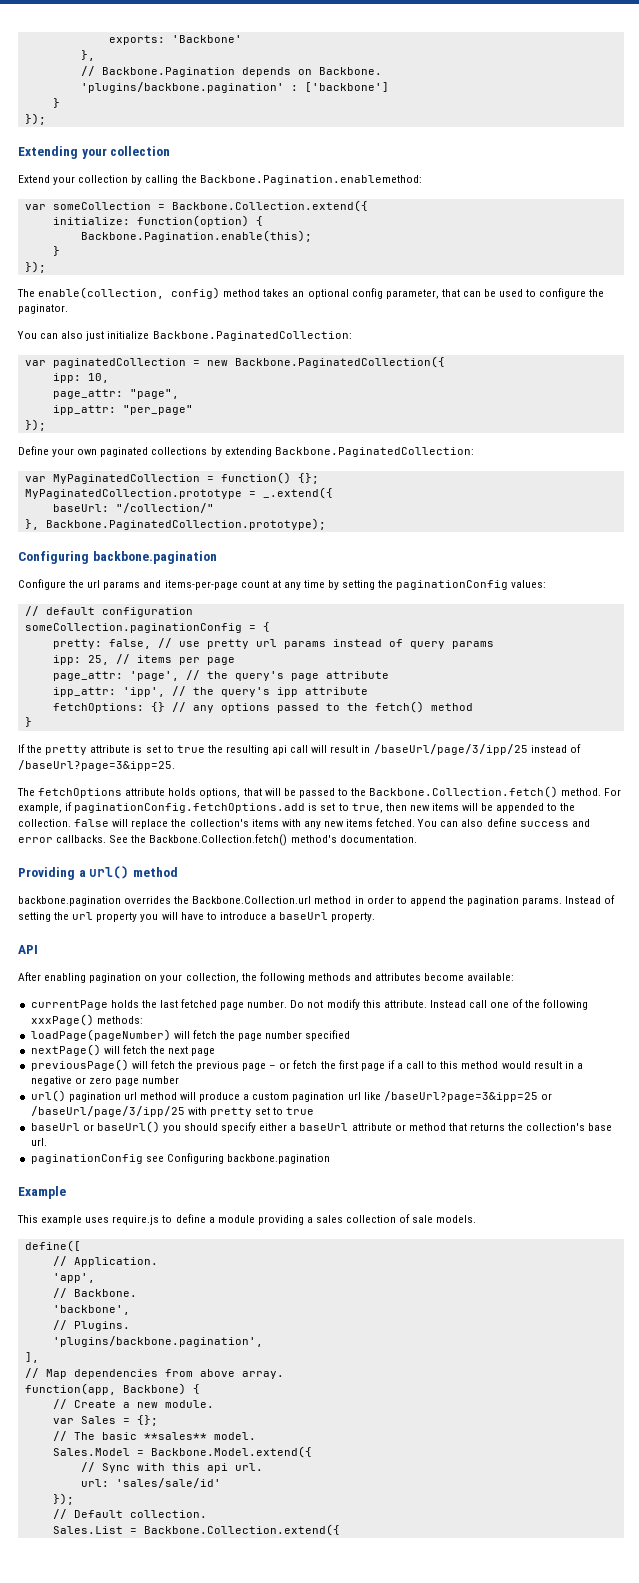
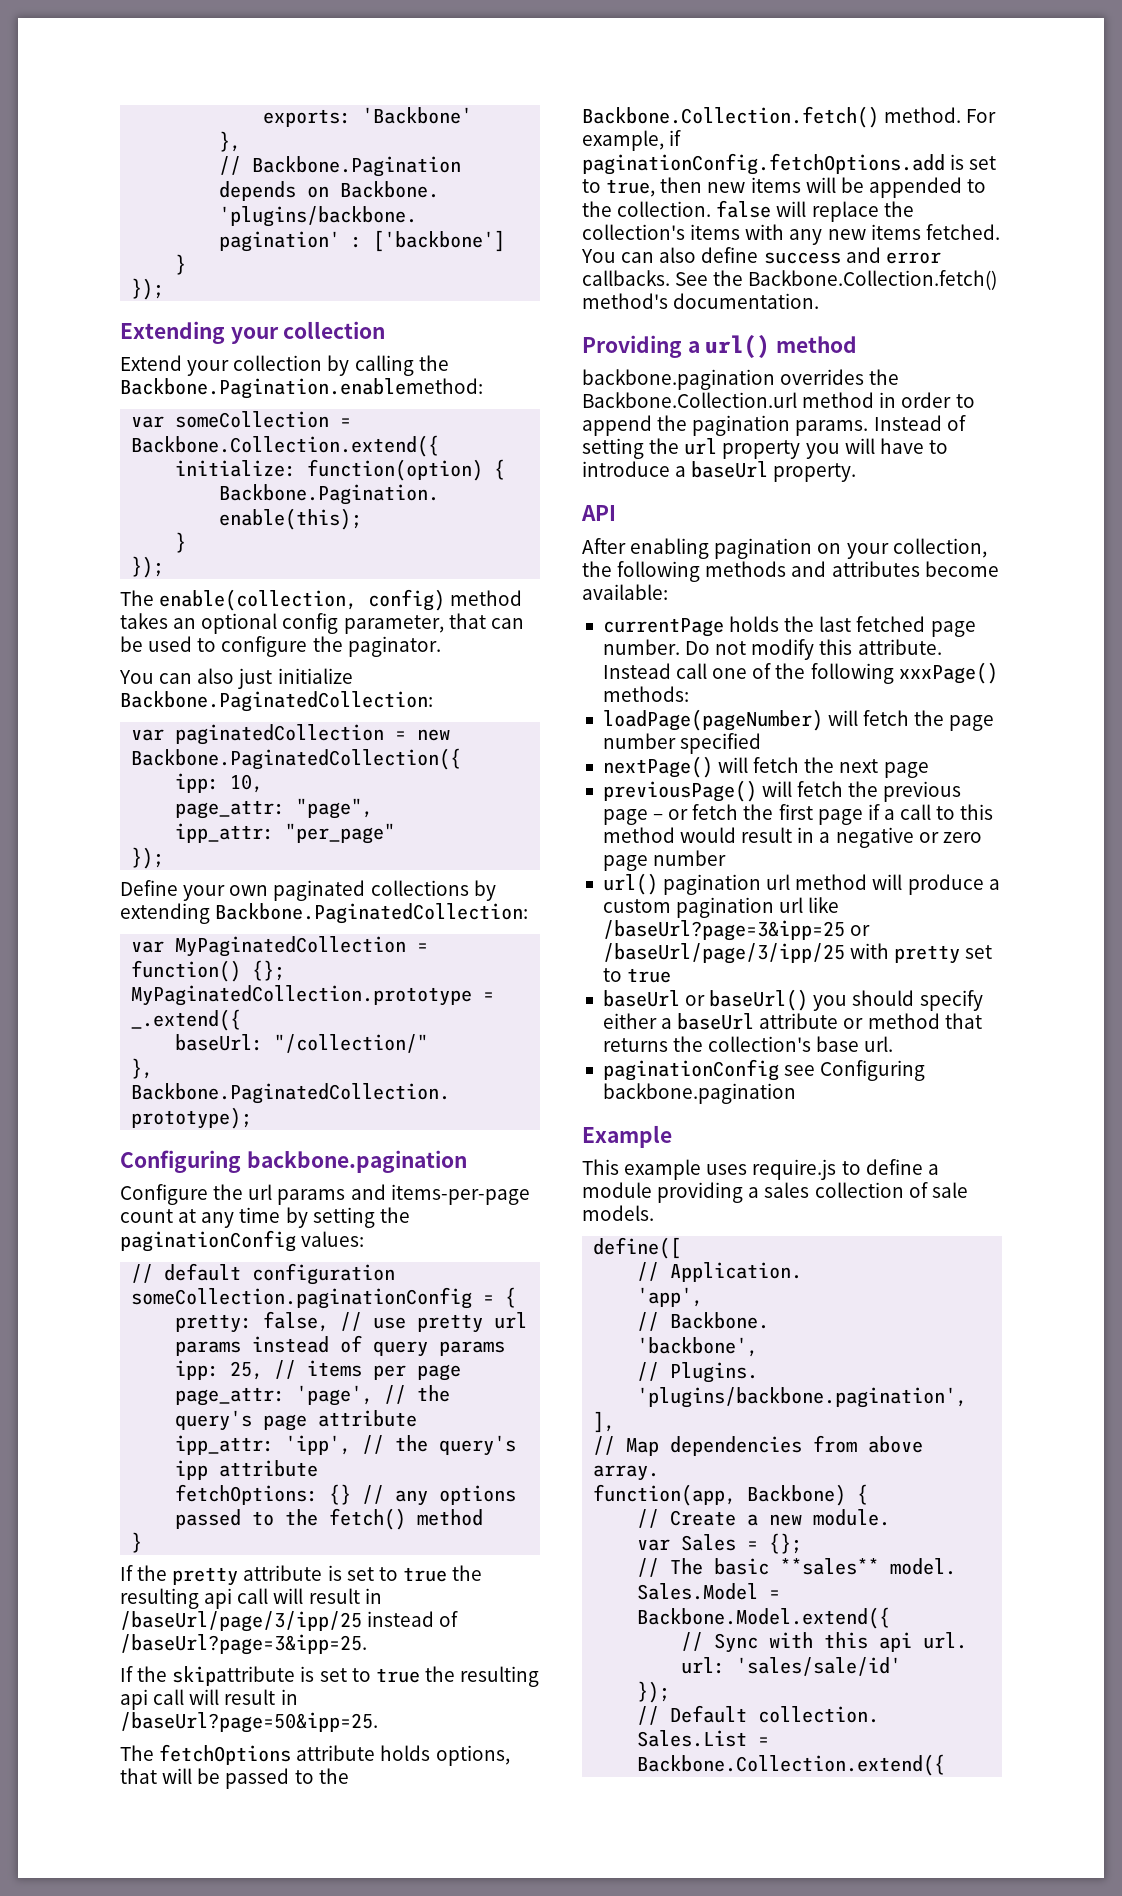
+ If the skipattribute is set to true the resulting api call will result in /baseUrl?page=50&ipp=25.

